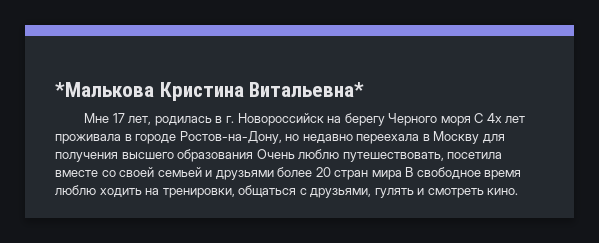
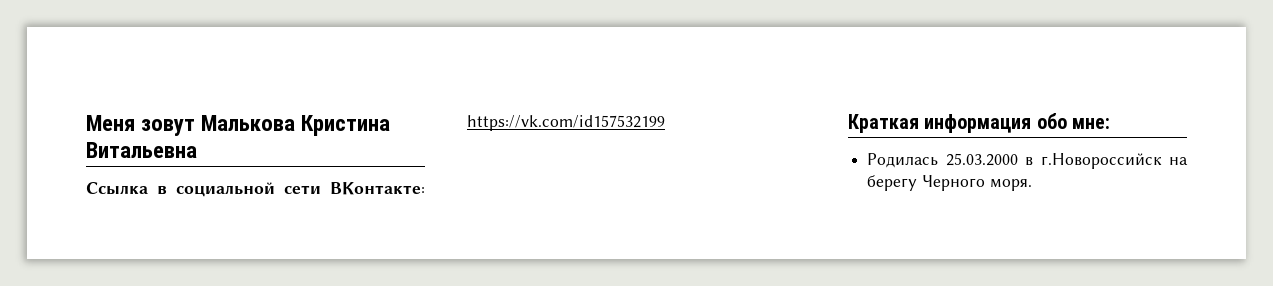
- *Малькова Кристина Витальевна*
- Мне 17 лет, родилась в г. Новороссийск на берегу Черного моря С 4х лет проживала в городе Ростов-на-Дону, но недавно переехала в Москву для получения высшего образования Очень люблю путешествовать, посетила вместе со своей семьей и друзьями более 20 стран мира В свободное время люблю ходить на тренировки, общаться с друзьями, гулять и смотреть кино.
+ Меня зовут Малькова Кристина Витальевна
+ Cсылка в социальной сети ВКонтакте: https://vk.com/id157532199
+ Краткая информация обо мне:
+ Родилась 25.03.2000 в г.Новороссийск на берегу Черного моря.

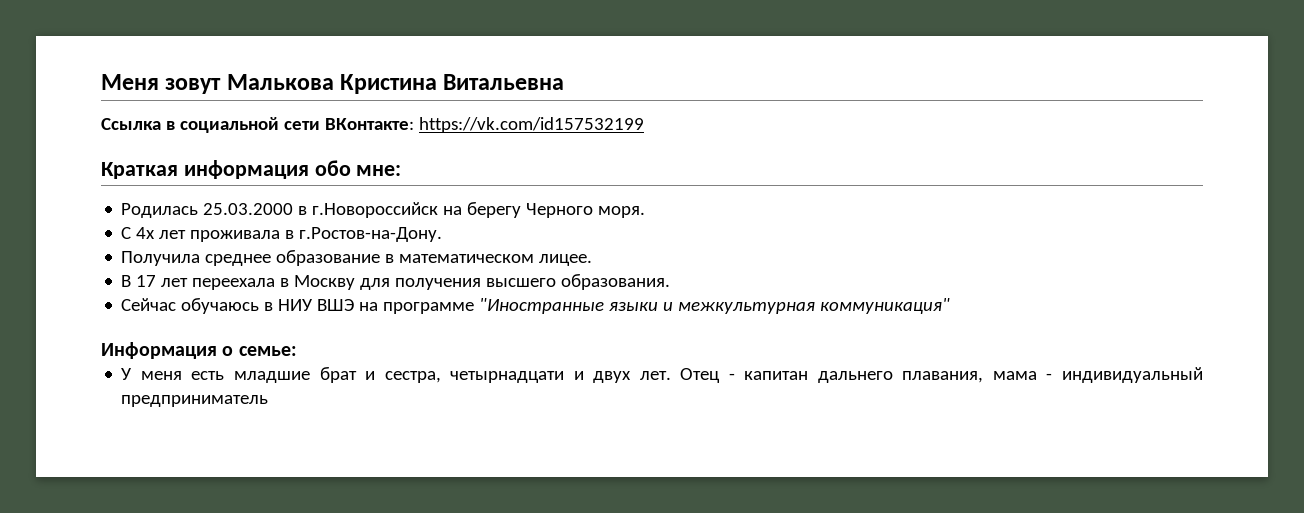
+ С 4х лет проживала в г.Ростов-на-Дону.
+ Получила среднее образование в математическом лицее.
+ В 17 лет переехала в Москву для получения высшего образования.
+ Сейчас обучаюсь в НИУ ВШЭ на программе "Иностранные языки и межкультурная коммуникация"
+ Информация о семье:
+ У меня есть младшие брат и сестра, четырнадцати и двух лет. Отец - капитан дальнего плавания, мама - индивидуальный предприниматель

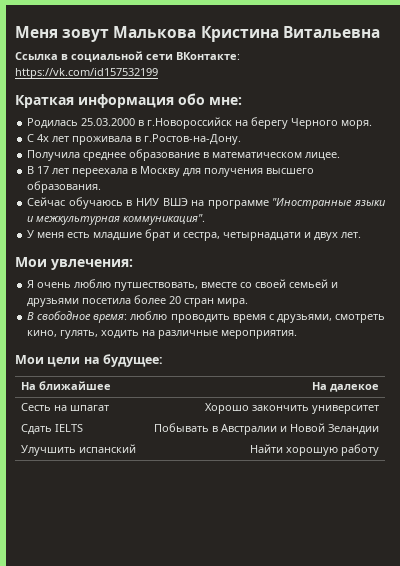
- Сейчас обучаюсь в НИУ ВШЭ на программе "Иностранные языки и межкультурная коммуникация"
- Информация о семье:
+ Сейчас обучаюсь в НИУ ВШЭ на программе "Иностранные языки и межкультурная коммуникация".
- У меня есть младшие брат и сестра, четырнадцати и двух лет. Отец - капитан дальнего плавания, мама - индивидуальный предприниматель
+ У меня есть младшие брат и сестра, четырнадцати и двух лет.
+ Мои увлечения:
+ Я очень люблю путшествовать, вместе со своей семьей и друзьями посетила более 20 стран мира.
+ В свободное время: люблю проводить время с друзьями, смотреть кино, гулять, ходить на различные мероприятия.
+ Мои цели на будущее:
+ На ближайшее | На далекое
+ Сесть на шпагат | Хорошо закончить университет
+ Сдать IELTS | Побывать в Австралии и Новой Зеландии
+ Улучшить испанский | Найти хорошую работу

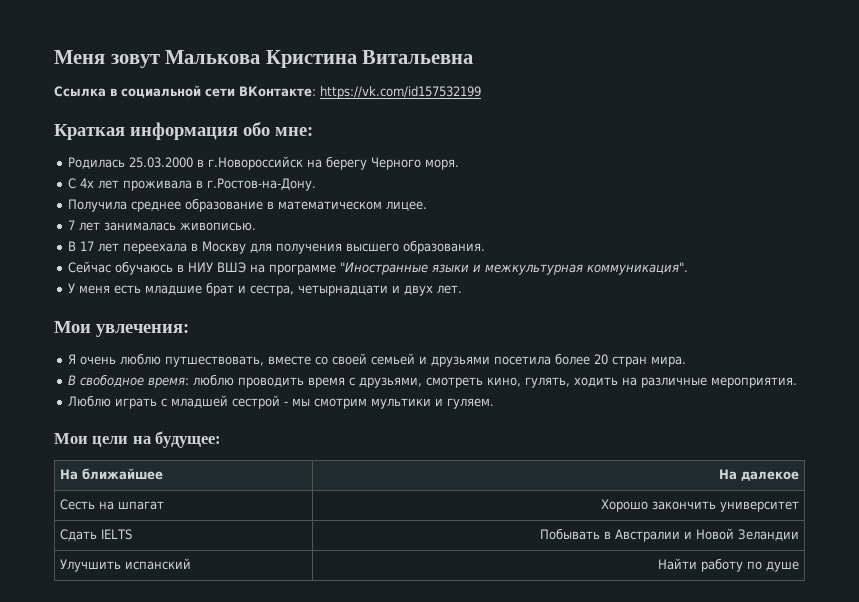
+ 7 лет занималась живописью.
+ Люблю играть с младшей сестрой - мы смотрим мультики и гуляем.
- Улучшить испанский | Найти хорошую работу
+ Улучшить испанский | Найти работу по душе

